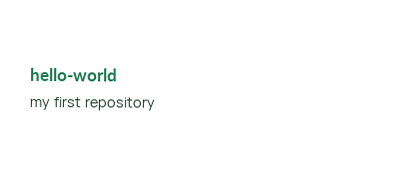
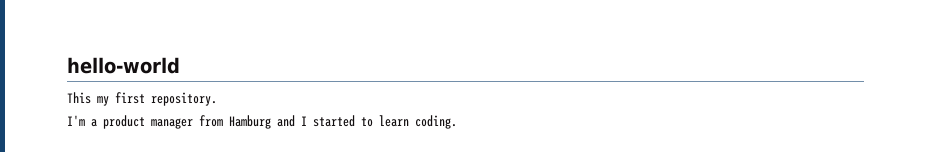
- my first repository
+ This my first repository.
+ I'm a product manager from Hamburg and I started to learn coding.

